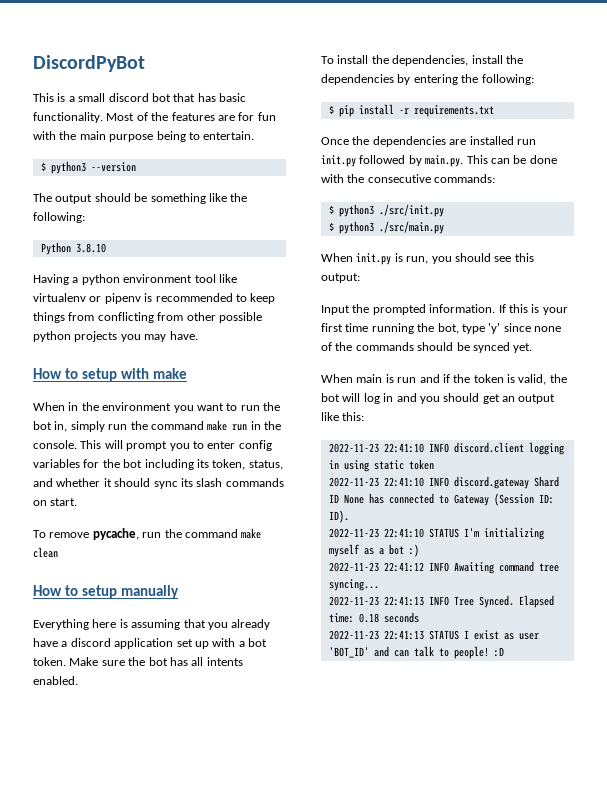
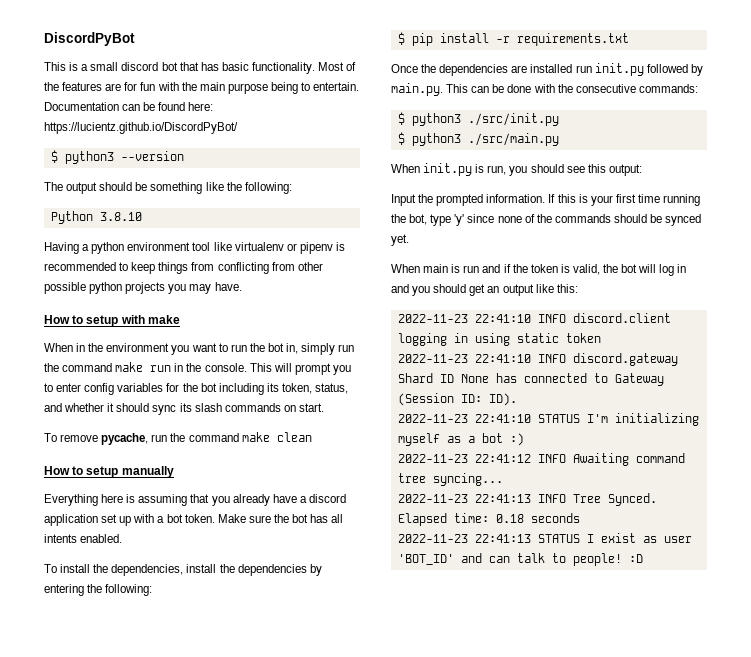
+ Documentation can be found here: https://lucientz.github.io/DiscordPyBot/

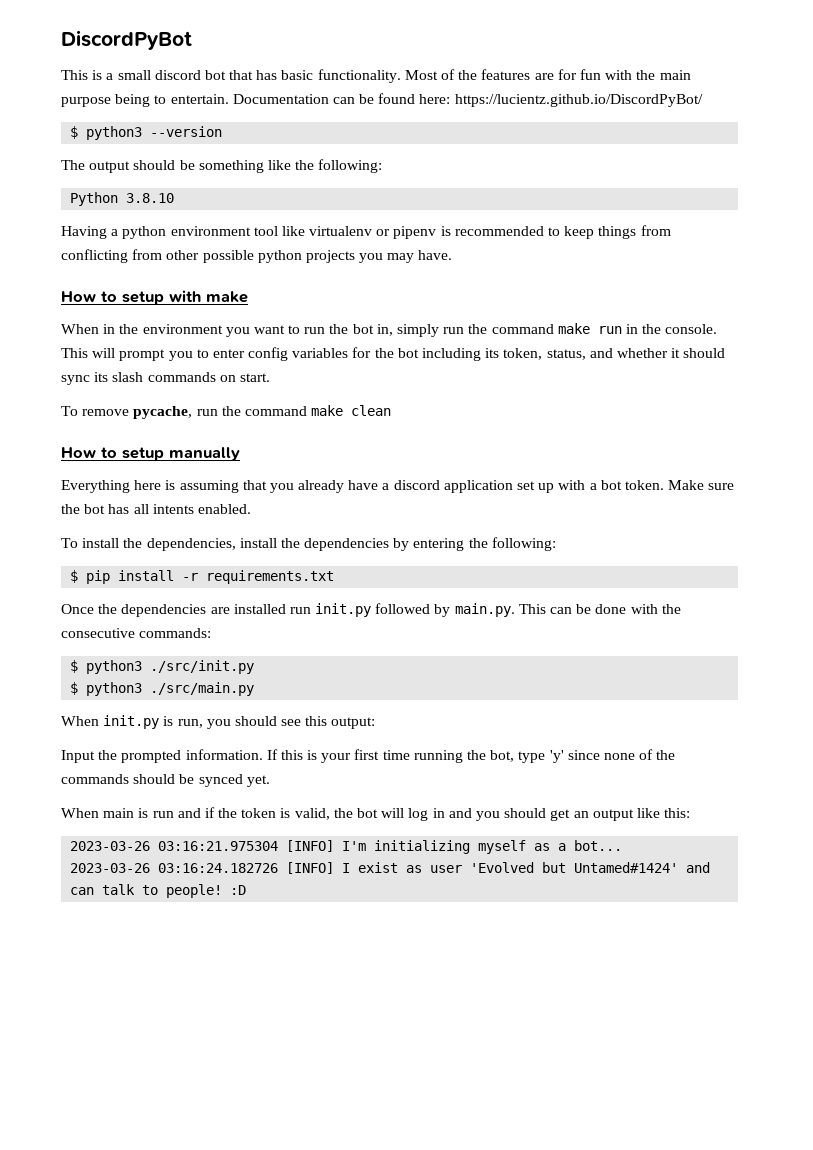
- 2022-11-23 22:41:10 INFO discord.client logging in using static token
- 2022-11-23 22:41:10 INFO discord.gateway Shard ID None has connected to Gateway (Session ID: ID).
- 2022-11-23 22:41:10 STATUS I'm initializing myself as a bot :)
- 2022-11-23 22:41:12 INFO Awaiting command tree syncing...
- 2022-11-23 22:41:13 INFO Tree Synced. Elapsed time: 0.18 seconds
- 2022-11-23 22:41:13 STATUS I exist as user 'BOT_ID' and can talk to people! :D
+ 2023-03-26 03:16:21.975304 [INFO] I'm initializing myself as a bot...
+ 2023-03-26 03:16:24.182726 [INFO] I exist as user 'Evolved but Untamed#1424' and can talk to people! :D

